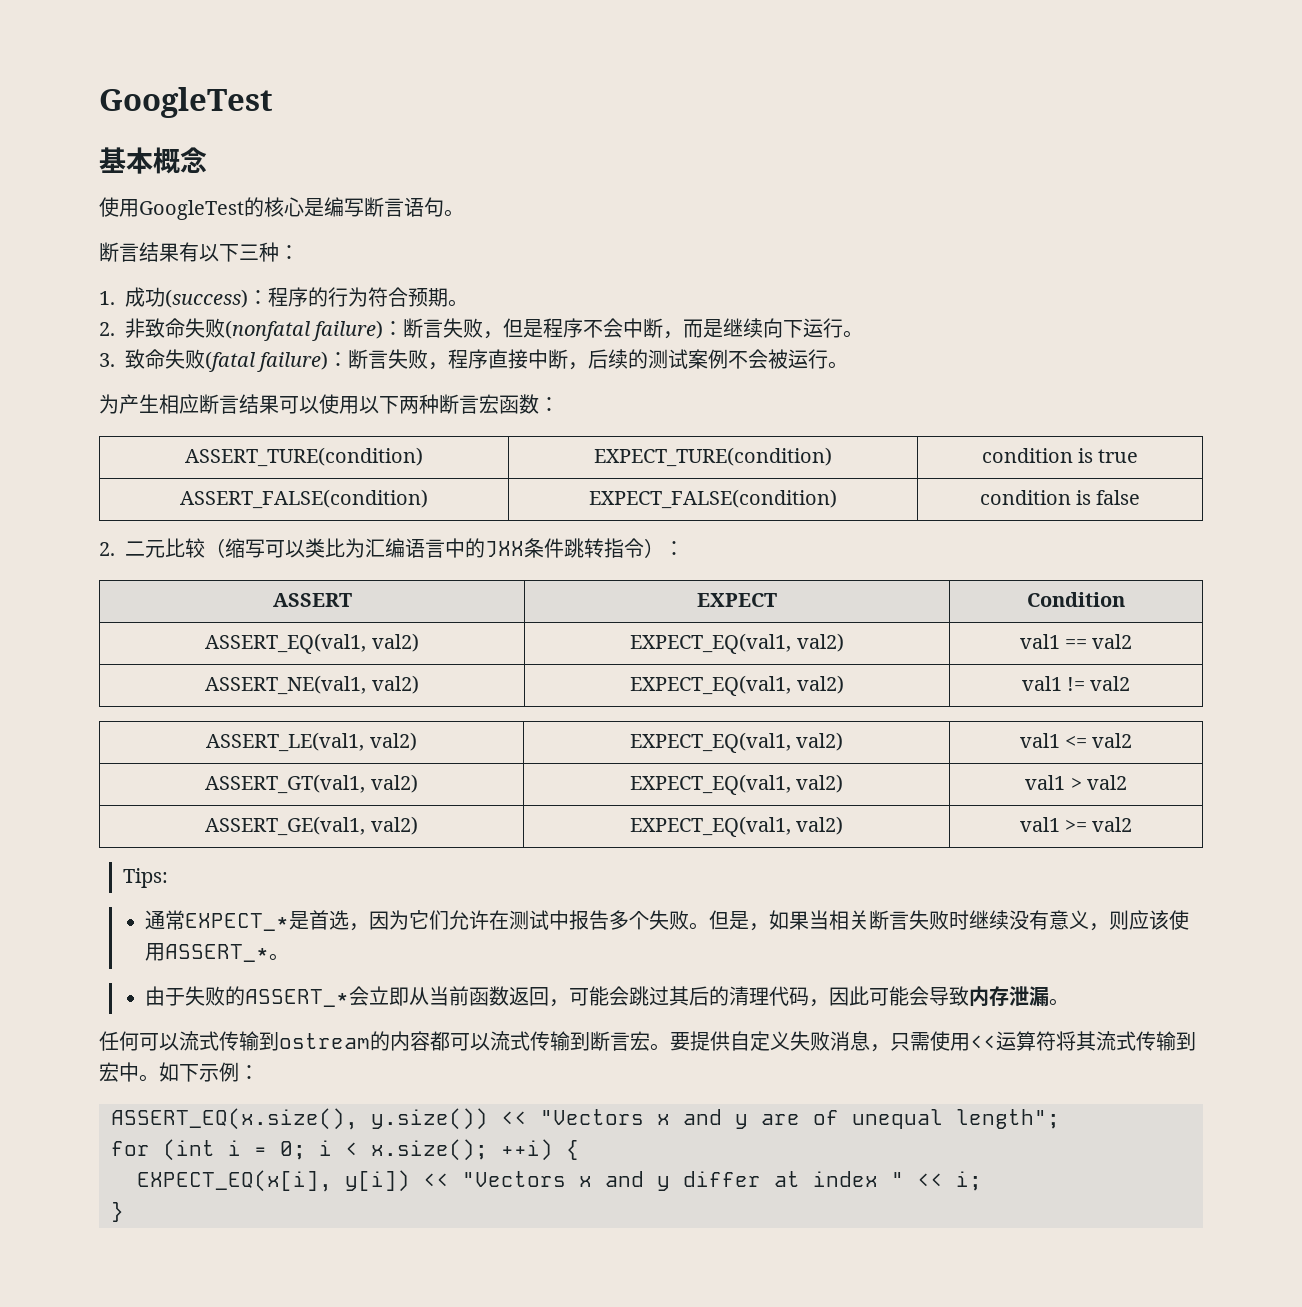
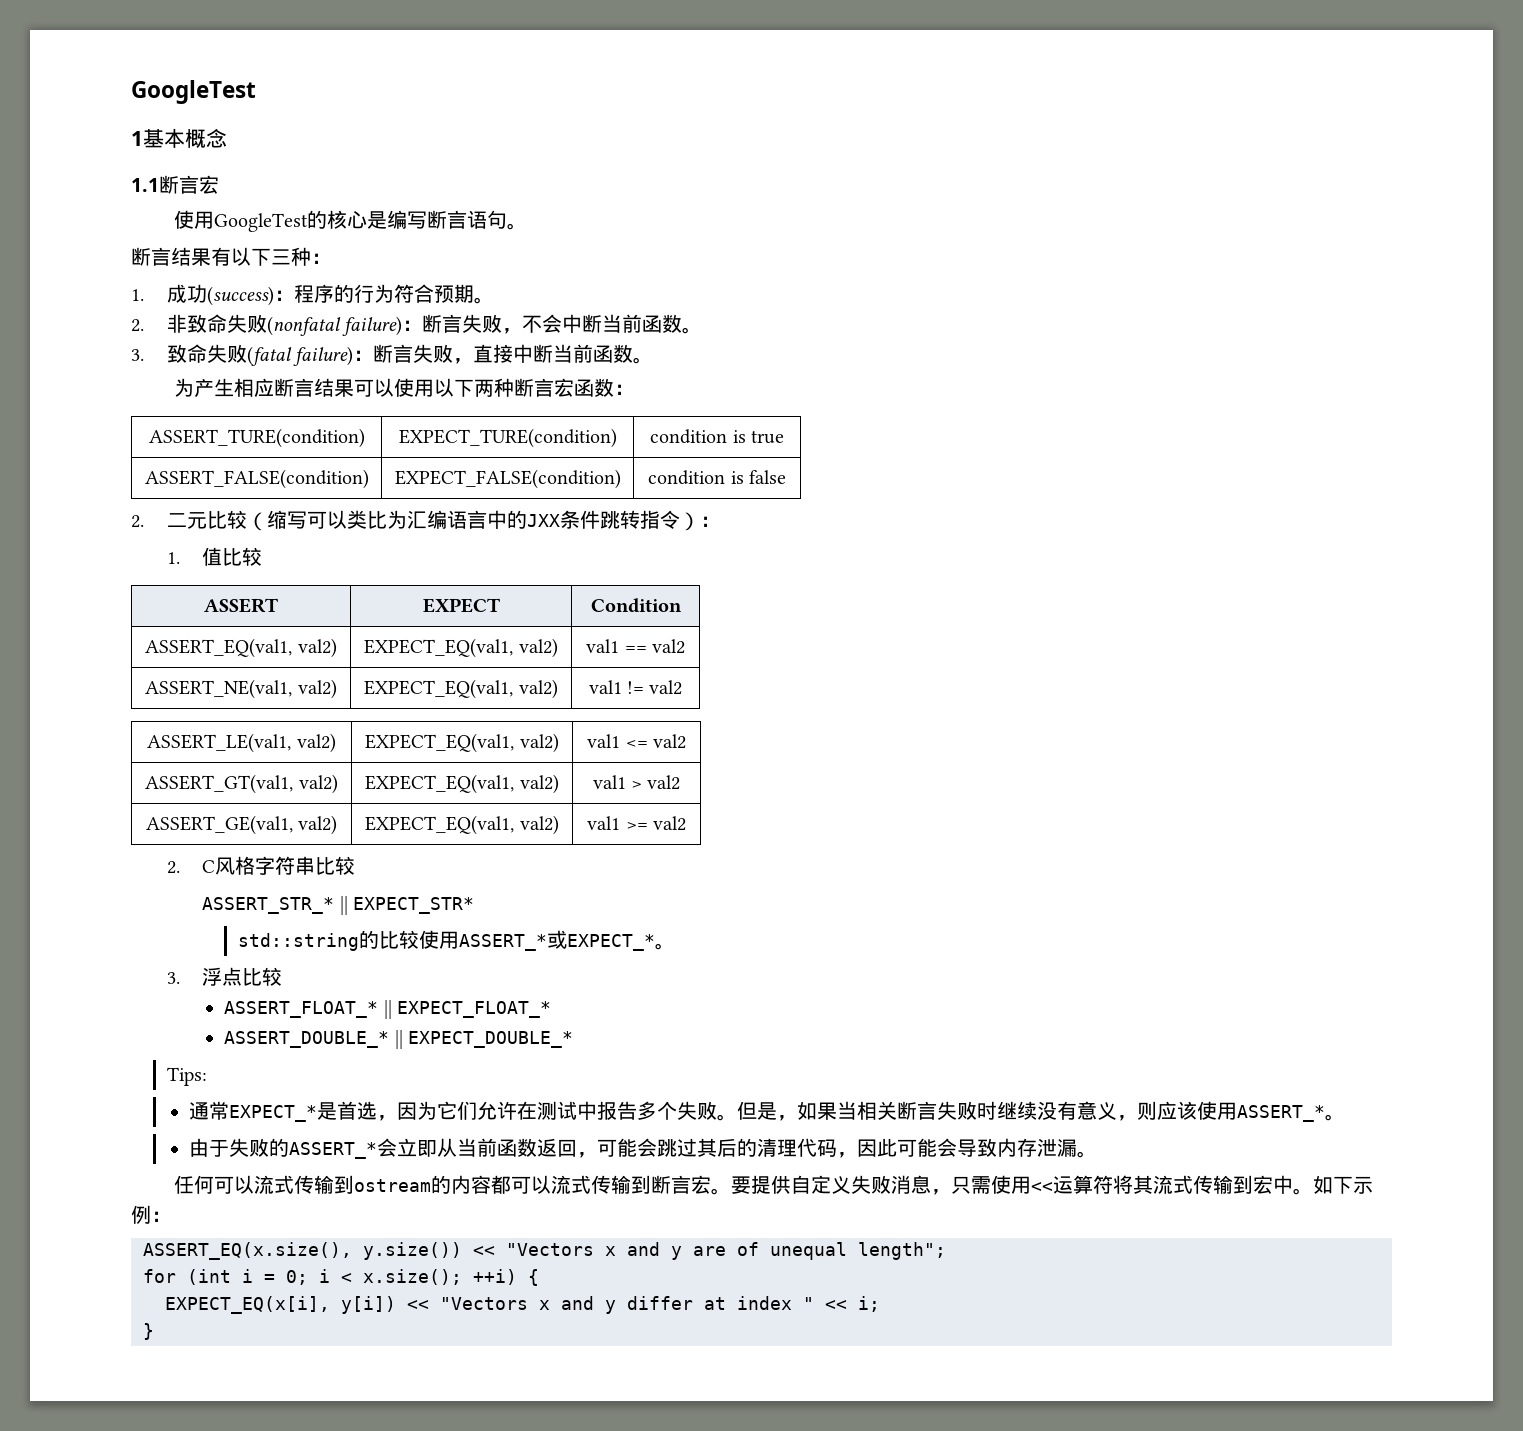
- 基本概念
+ 1基本概念
+ 1.1断言宏
- 2.非致命失败(nonfatal failure)：断言失败，但是程序不会中断，而是继续向下运行。
+ 2.非致命失败(nonfatal failure)：断言失败，不会中断当前函数。
- 3.致命失败(fatal failure)：断言失败，程序直接中断，后续的测试案例不会被运行。
+ 3.致命失败(fatal failure)：断言失败，直接中断当前函数。
+ 1.值比较
+ 2. C风格字符串比较
+ ASSERT_STR_* || EXPECT_STR*
+ std::string的比较使用ASSERT_*或EXPECT_*。
+ 3.浮点比较
+ ASSERT_FLOAT_* || EXPECT_FLOAT_*
+ ASSERT_DOUBLE_* || EXPECT_DOUBLE_*

